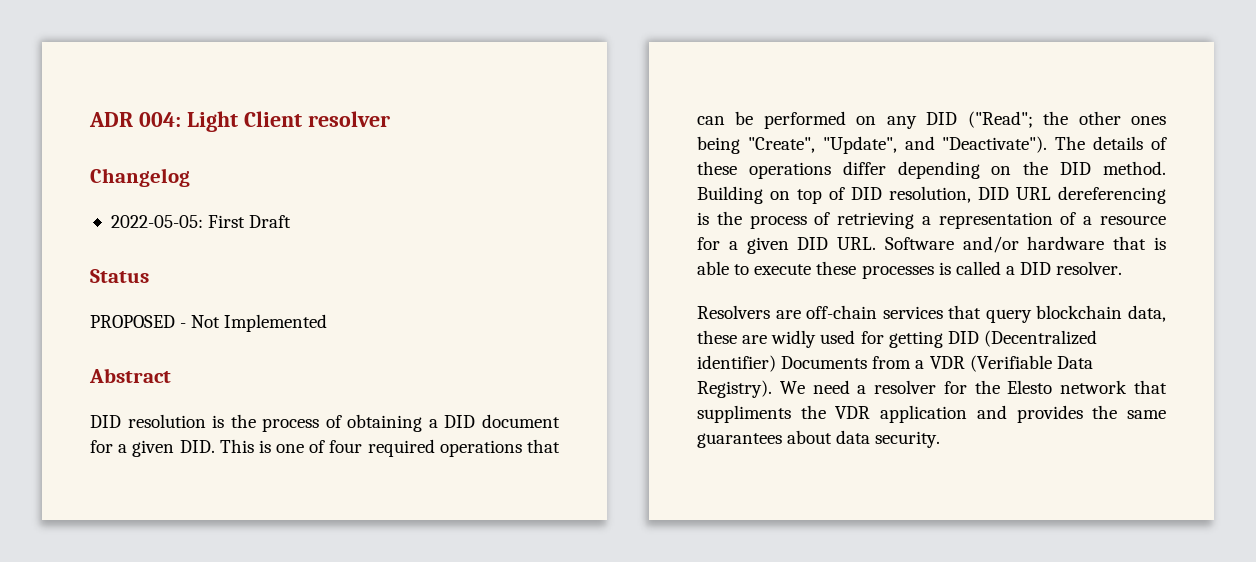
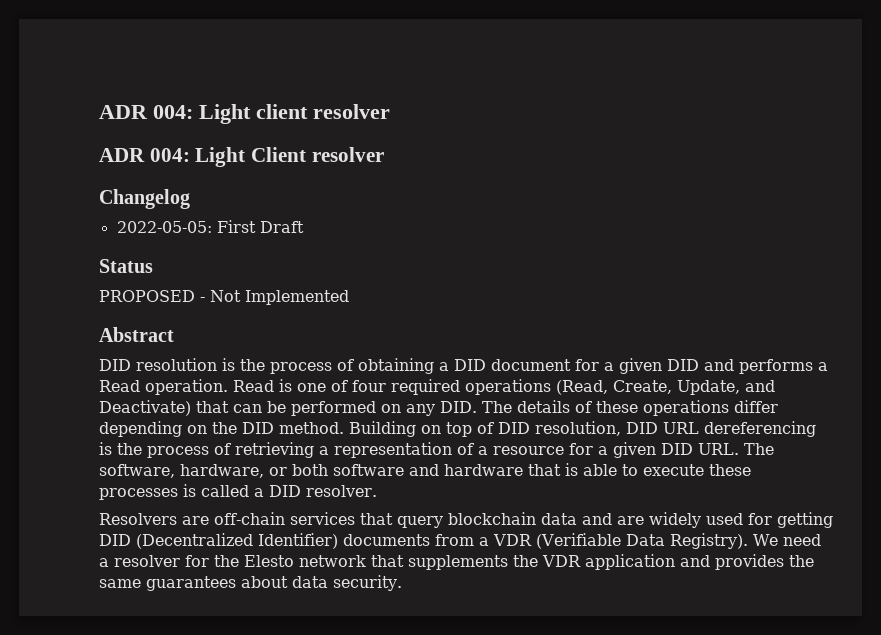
+ ADR 004: Light client resolver
- DID resolution is the process of obtaining a DID document for a given DID. This is one of four required operations that can be performed on any DID ("Read"; the other ones being "Create", "Update", and "Deactivate"). The details of these operations differ depending on the DID method.
+ DID resolution is the process of obtaining a DID document for a given DID and performs a Read operation. Read is one of four required operations (Read, Create, Update, and Deactivate) that can be performed on any DID. The details of these operations differ depending on the DID method.
- Building on top of DID resolution, DID URL dereferencing is the process of retrieving a representation of a resource for a given DID URL. Software and/or hardware that is able to execute these processes is called a DID resolver.
+ Building on top of DID resolution, DID URL dereferencing is the process of retrieving a representation of a resource for a given DID URL. The software, hardware, or both software and hardware that is able to execute these processes is called a DID resolver.
- Resolvers are off-chain services that query blockchain data, these are widly used for getting DID (Decentralized identifier) Documents from a VDR (Verifiable Data Registry).
+ Resolvers are off-chain services that query blockchain data and are widely used for getting DID (Decentralized Identifier) documents from a VDR (Verifiable Data Registry).
- We need a resolver for the Elesto network that suppliments the VDR application and provides the same guarantees about data security.
+ We need a resolver for the Elesto network that supplements the VDR application and provides the same guarantees about data security.

